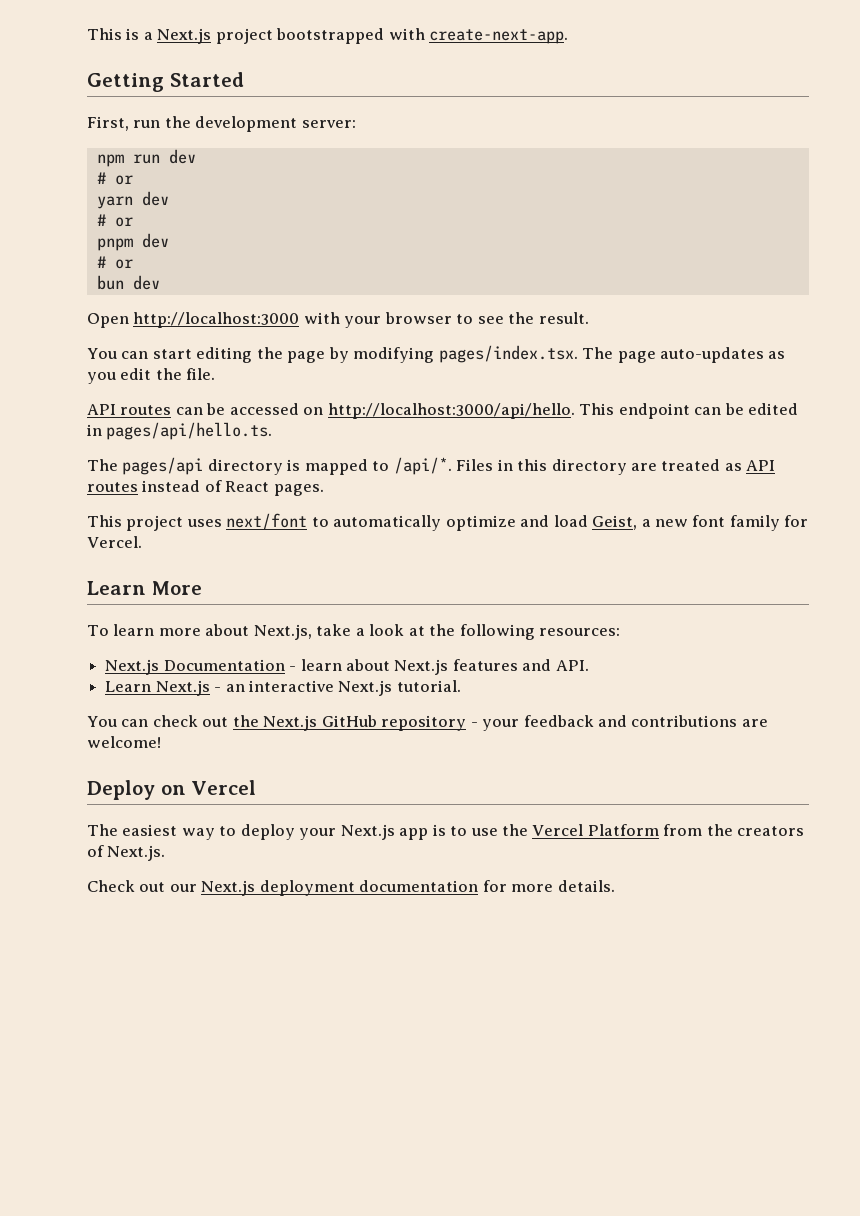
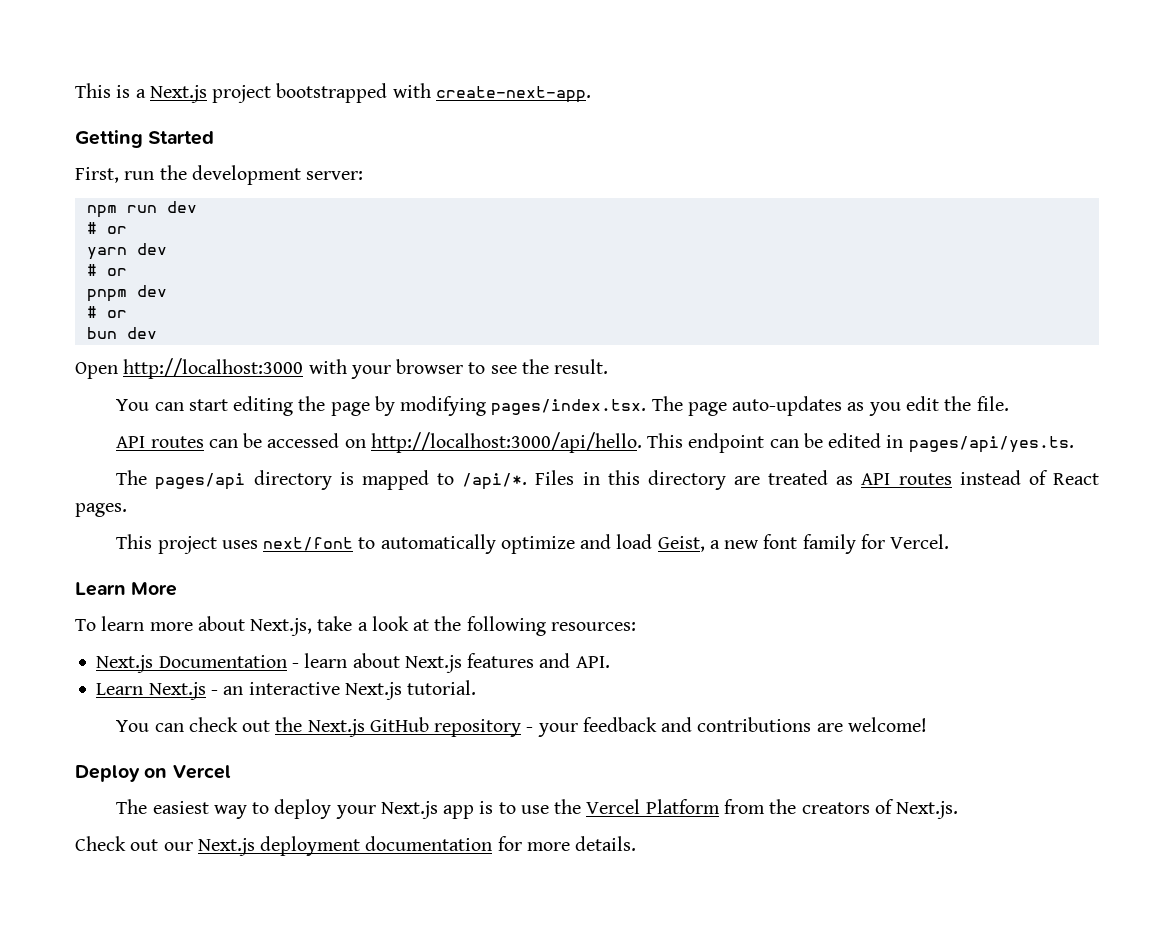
- This endpoint can be edited in pages/api/hello.ts.
+ This endpoint can be edited in pages/api/yes.ts.

